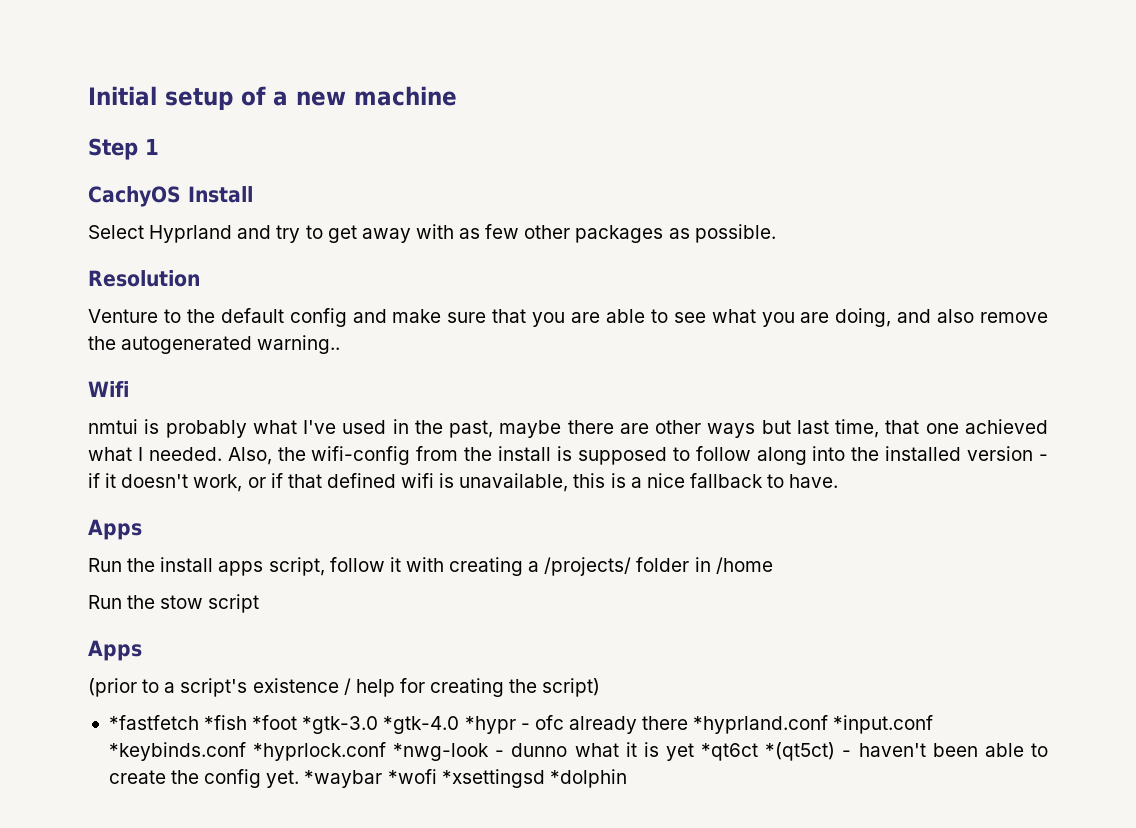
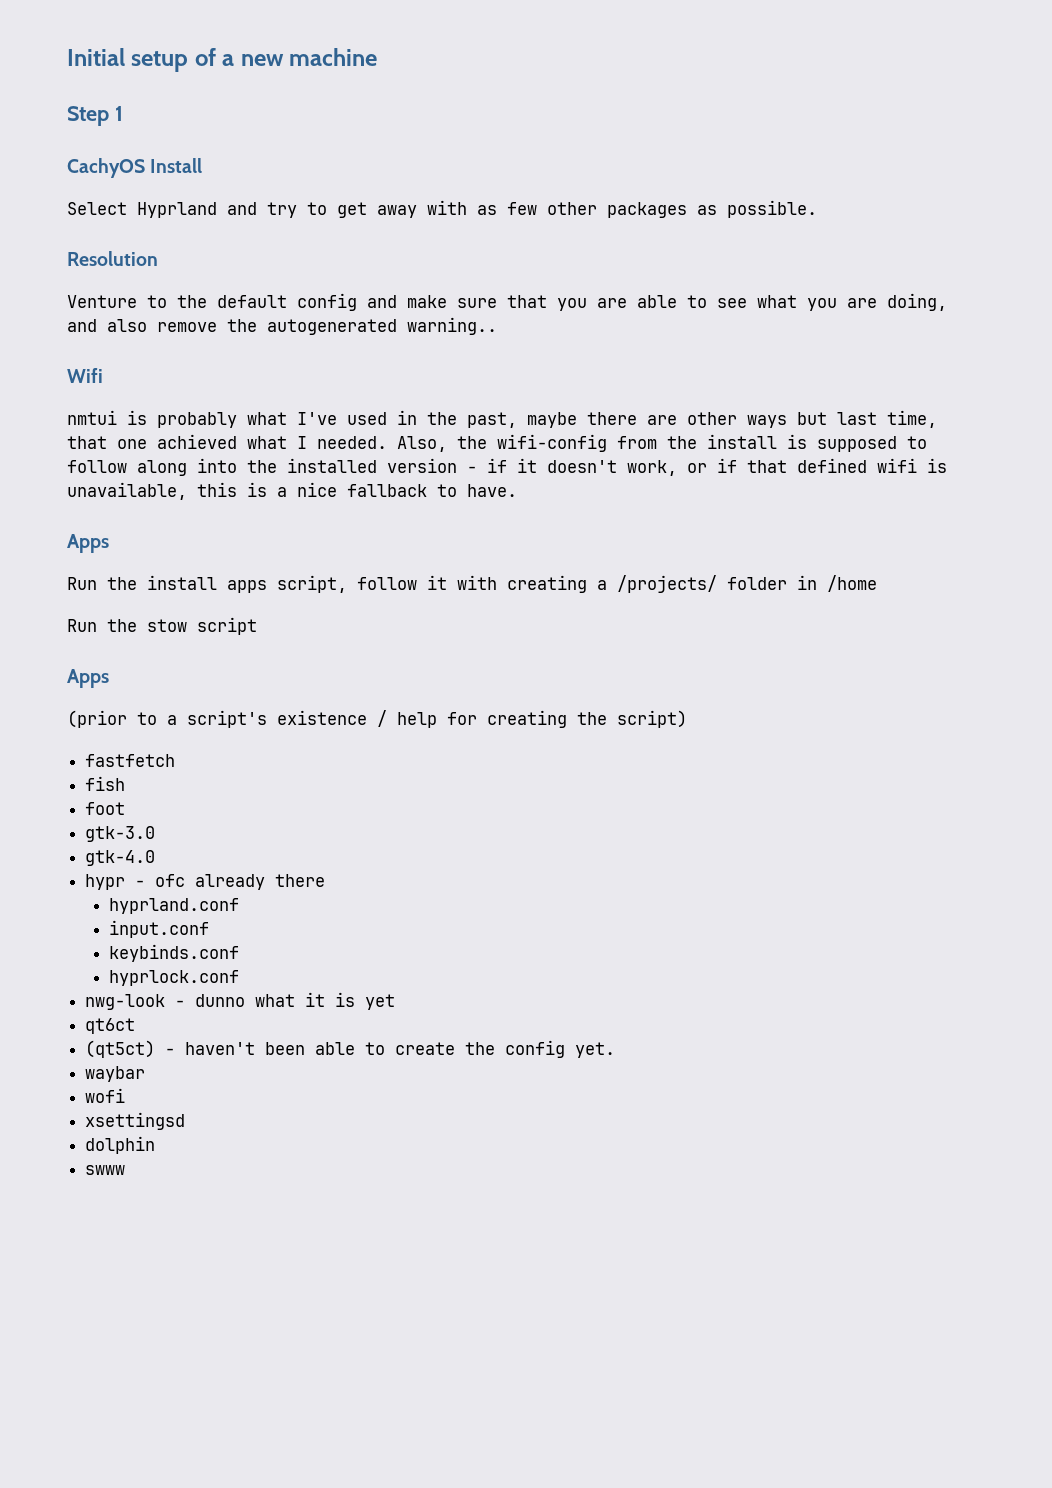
- *fastfetch *fish *foot *gtk-3.0 *gtk-4.0 *hypr - ofc already there *hyprland.conf *input.conf *keybinds.conf *hyprlock.conf *nwg-look - dunno what it is yet *qt6ct *(qt5ct) - haven't been able to create the config yet. *waybar *wofi *xsettingsd *dolphin
+ fastfetch
+ fish
+ foot
+ gtk-3.0
+ gtk-4.0
+ hypr - ofc already there
+ hyprland.conf
+ input.conf
+ keybinds.conf
+ hyprlock.conf
+ nwg-look - dunno what it is yet
+ qt6ct
+ (qt5ct) - haven't been able to create the config yet.
+ waybar
+ wofi
+ xsettingsd
+ dolphin
+ swww

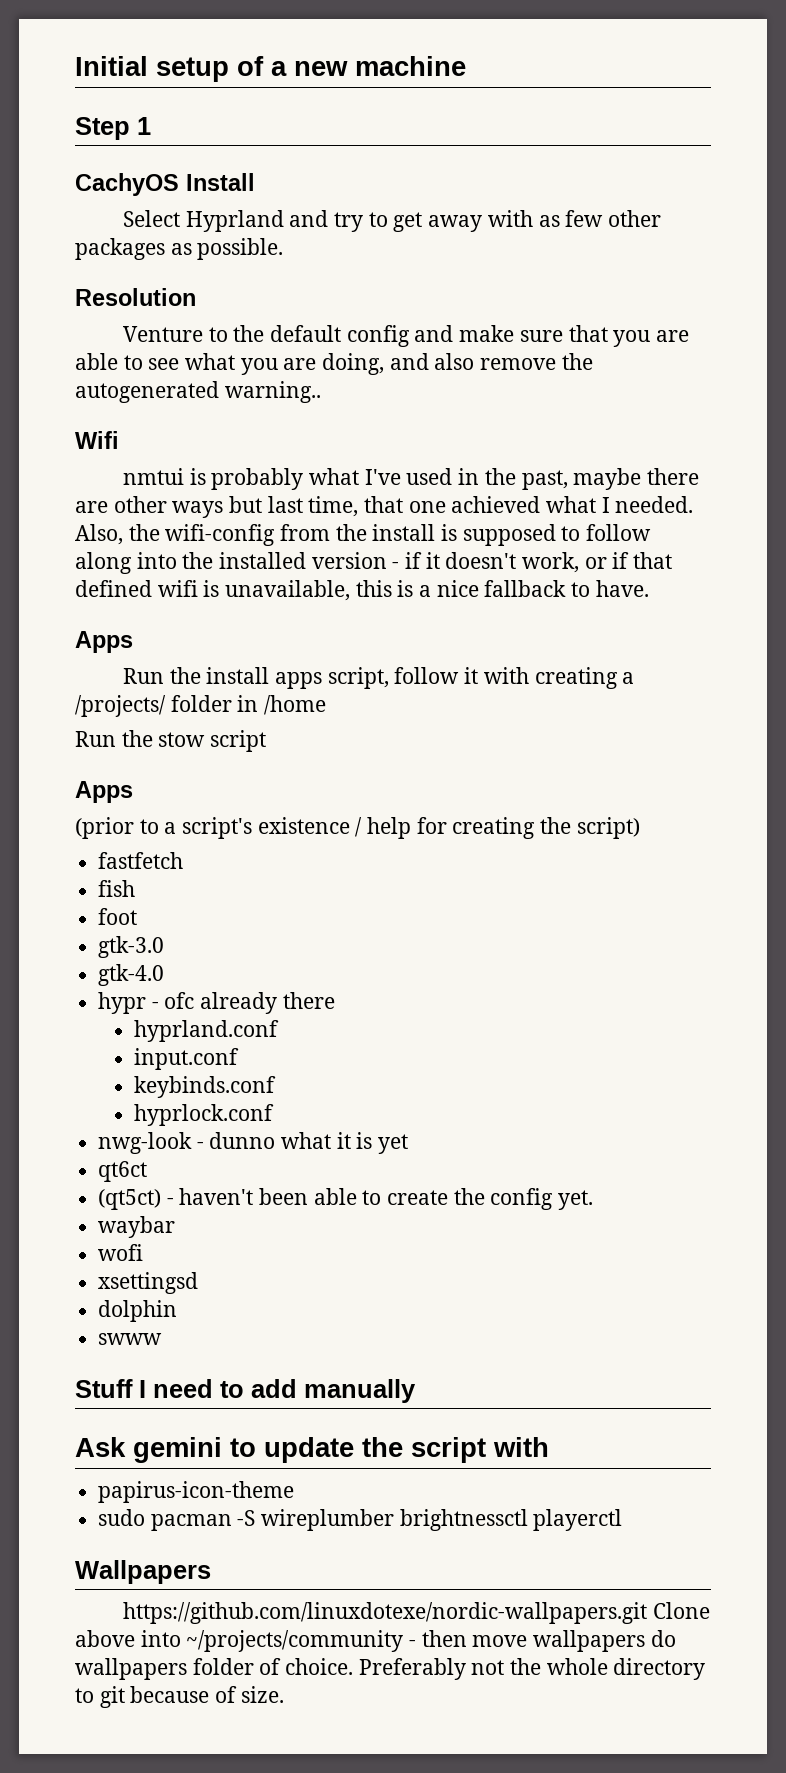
+ Stuff I need to add manually
+ Ask gemini to update the script with
+ papirus-icon-theme
+ sudo pacman -S wireplumber brightnessctl playerctl
+ Wallpapers
+ https://github.com/linuxdotexe/nordic-wallpapers.git Clone above into ~/projects/community - then move wallpapers do wallpapers folder of choice. Preferably not the whole directory to git because of size.

